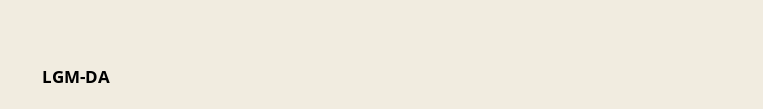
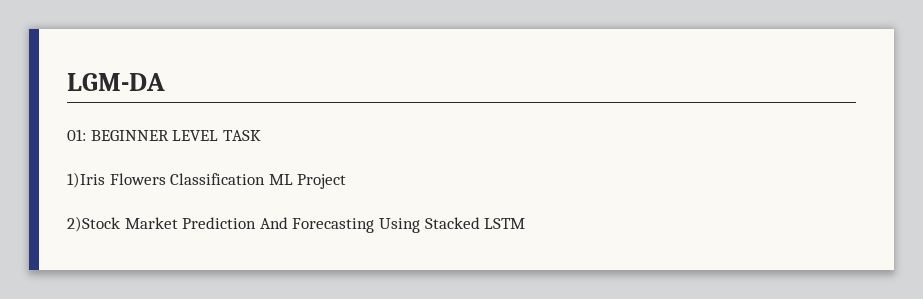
+ 01: BEGINNER LEVEL TASK
+ 1)Iris Flowers Classification ML Project
+ 2)Stock Market Prediction And Forecasting Using Stacked LSTM

